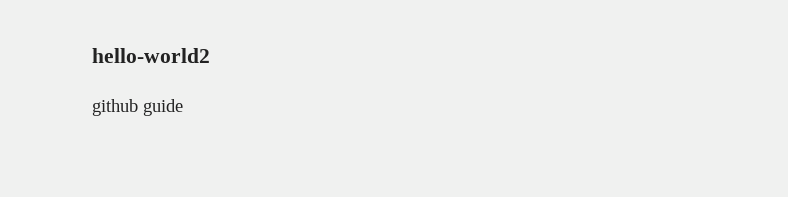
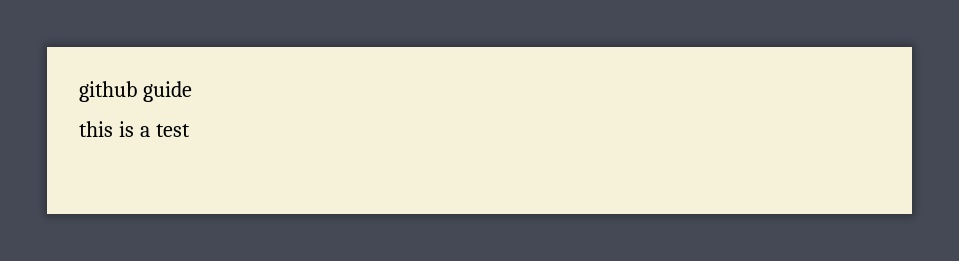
- hello-world2
+ this is a test

